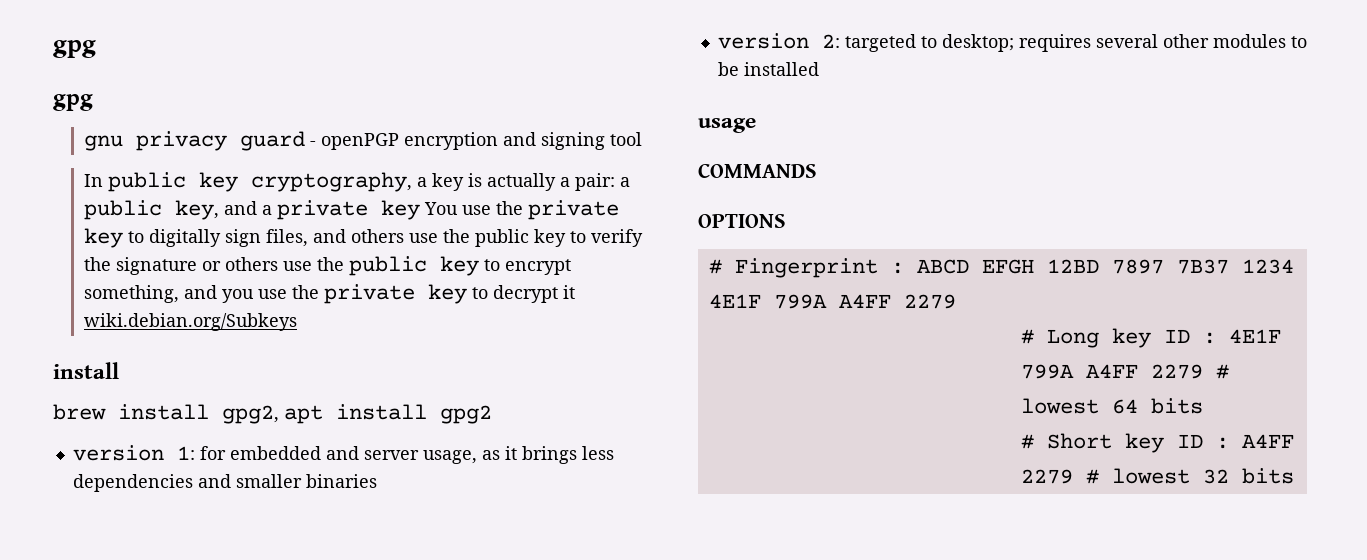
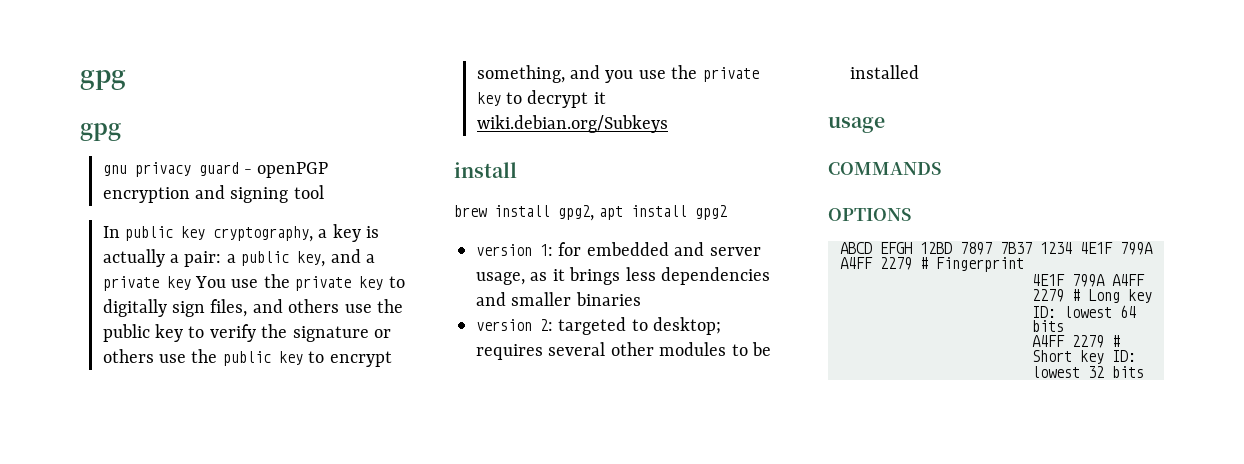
- # Fingerprint : ABCD EFGH 12BD 7897 7B37 1234 4E1F 799A A4FF 2279
- # Long key ID : 4E1F 799A A4FF 2279 # lowest 64 bits
+ ABCD EFGH 12BD 7897 7B37 1234 4E1F 799A A4FF 2279 # Fingerprint
+ 4E1F 799A A4FF 2279 # Long key ID: lowest 64 bits
- # Short key ID : A4FF 2279 # lowest 32 bits
+ A4FF 2279 # Short key ID: lowest 32 bits

